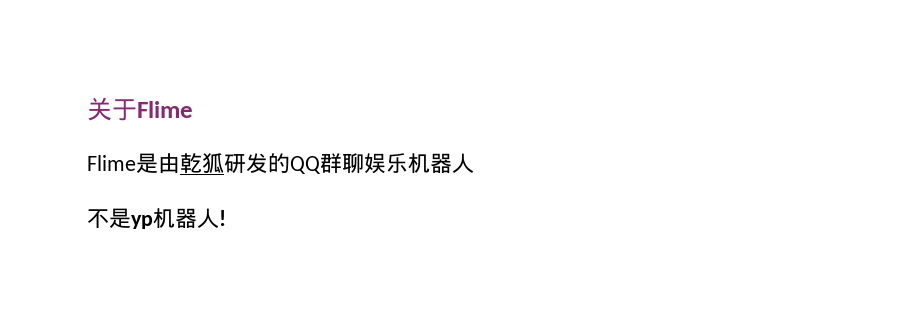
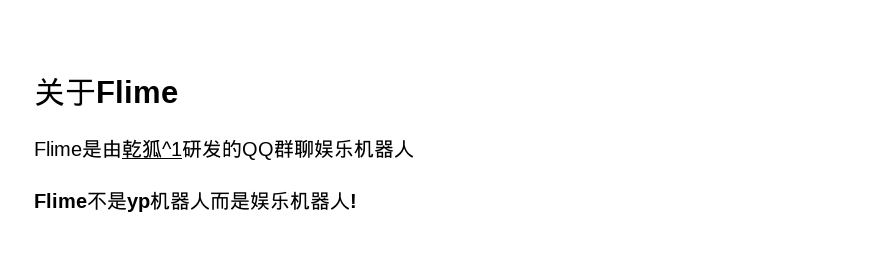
- Flime是由乾狐研发的QQ群聊娱乐机器人
+ Flime是由乾狐^1研发的QQ群聊娱乐机器人
- 不是yp机器人!
+ Flime不是yp机器人而是娱乐机器人!

